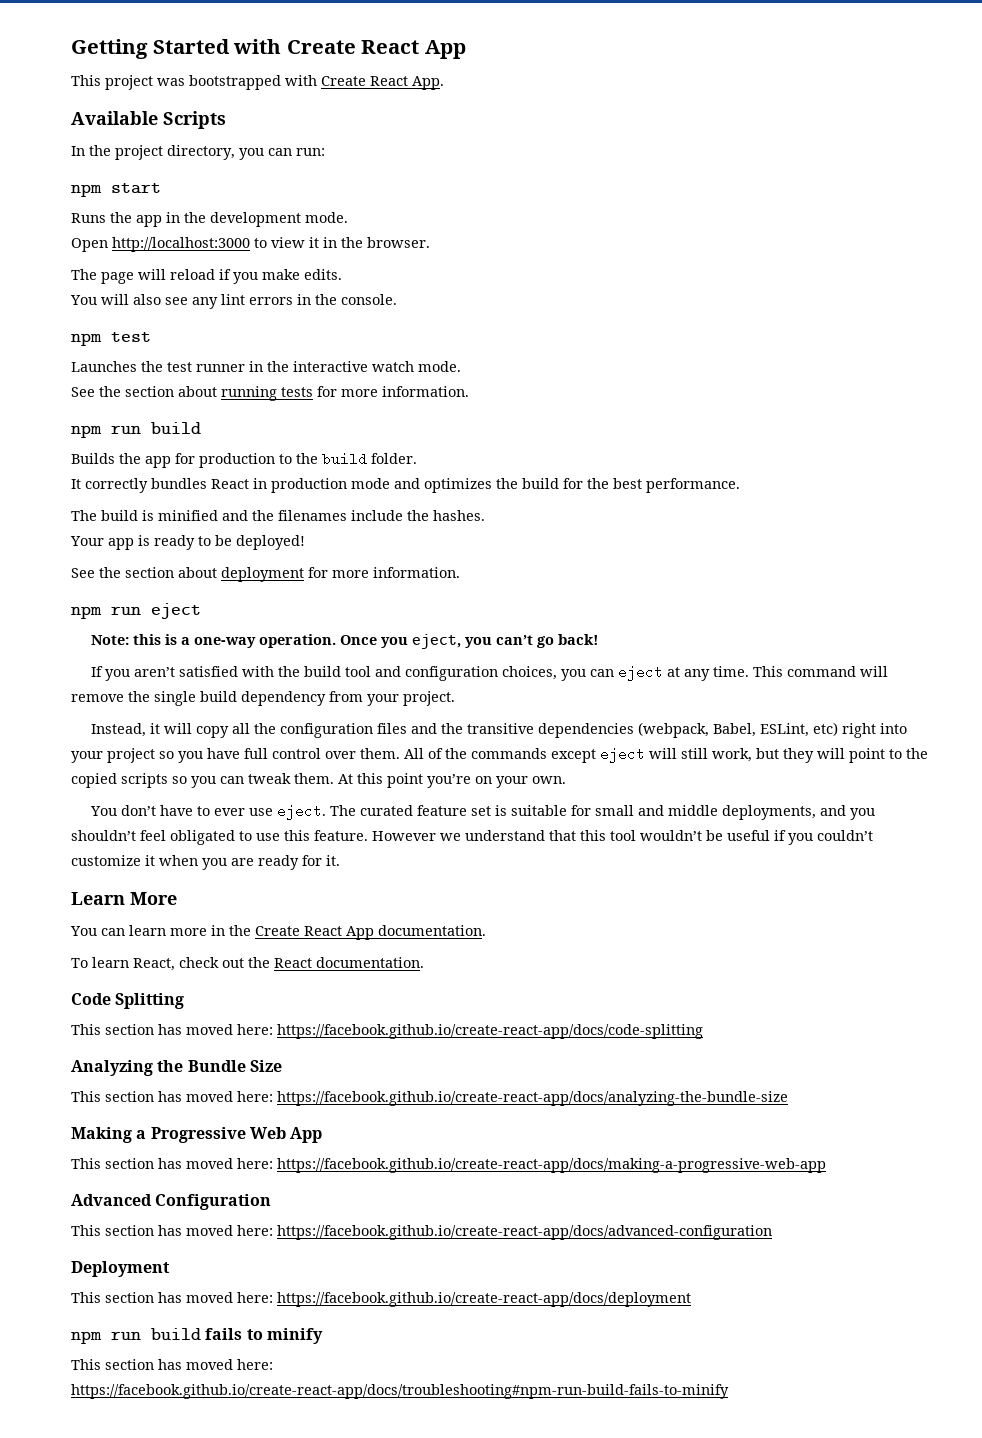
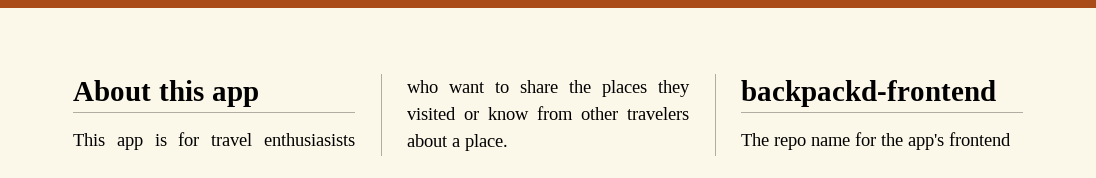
- Getting Started with Create React App
- This project was bootstrapped with Create React App.
- Available Scripts
- In the project directory, you can run:
- npm start
- Runs the app in the development mode.
- Open http://localhost:3000 to view it in the browser.
- The page will reload if you make edits.
- You will also see any lint errors in the console.
- npm test
- Launches the test runner in the interactive watch mode.
- See the section about running tests for more information.
- npm run build
- Builds the app for production to the build folder.
- It correctly bundles React in production mode and optimizes the build for the best performance.
- The build is minified and the filenames include the hashes.
- Your app is ready to be deployed!
- See the section about deployment for more information.
- npm run eject
- Note: this is a one-way operation. Once you eject, you can’t go back!
- If you aren’t satisfied with the build tool and configuration choices, you can eject at any time. This command will remove the single build dependency from your project.
- Instead, it will copy all the configuration files and the transitive dependencies (webpack, Babel, ESLint, etc) right into your project so you have full control over them. All of the commands except eject will still work, but they will point to the copied scripts so you can tweak them. At this point you’re on your own.
- You don’t have to ever use eject. The curated feature set is suitable for small and middle deployments, and you shouldn’t feel obligated to use this feature. However we understand that this tool wouldn’t be useful if you couldn’t customize it when you are ready for it.
- Learn More
- You can learn more in the Create React App documentation.
- To learn React, check out the React documentation.
- Code Splitting
- This section has moved here: https://facebook.github.io/create-react-app/docs/code-splitting
- Analyzing the Bundle Size
- This section has moved here: https://facebook.github.io/create-react-app/docs/analyzing-the-bundle-size
- Making a Progressive Web App
- This section has moved here: https://facebook.github.io/create-react-app/docs/making-a-progressive-web-app
- Advanced Configuration
- This section has moved here: https://facebook.github.io/create-react-app/docs/advanced-configuration
- Deployment
- This section has moved here: https://facebook.github.io/create-react-app/docs/deployment
- npm run build fails to minify
- This section has moved here: https://facebook.github.io/create-react-app/docs/troubleshooting#npm-run-build-fails-to-minify
+ About this app
+ This app is for travel enthusiasists who want to share the places they visited or know from other travelers about a place.
+ backpackd-frontend
+ The repo name for the app's frontend

